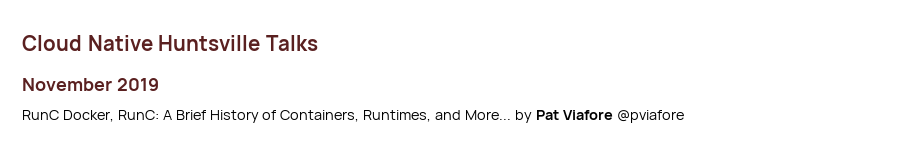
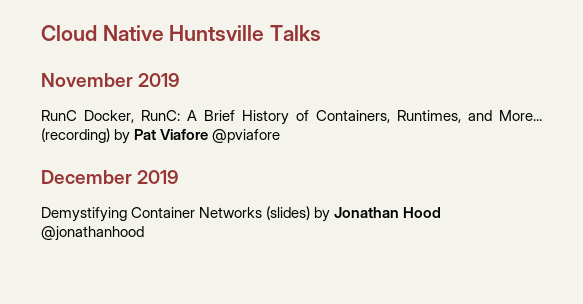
- RunC Docker, RunC: A Brief History of Containers, Runtimes, and More... by Pat Viafore @pviafore
+ RunC Docker, RunC: A Brief History of Containers, Runtimes, and More... (recording) by Pat Viafore @pviafore
+ December 2019
+ Demystifying Container Networks (slides) by Jonathan Hood @jonathanhood

